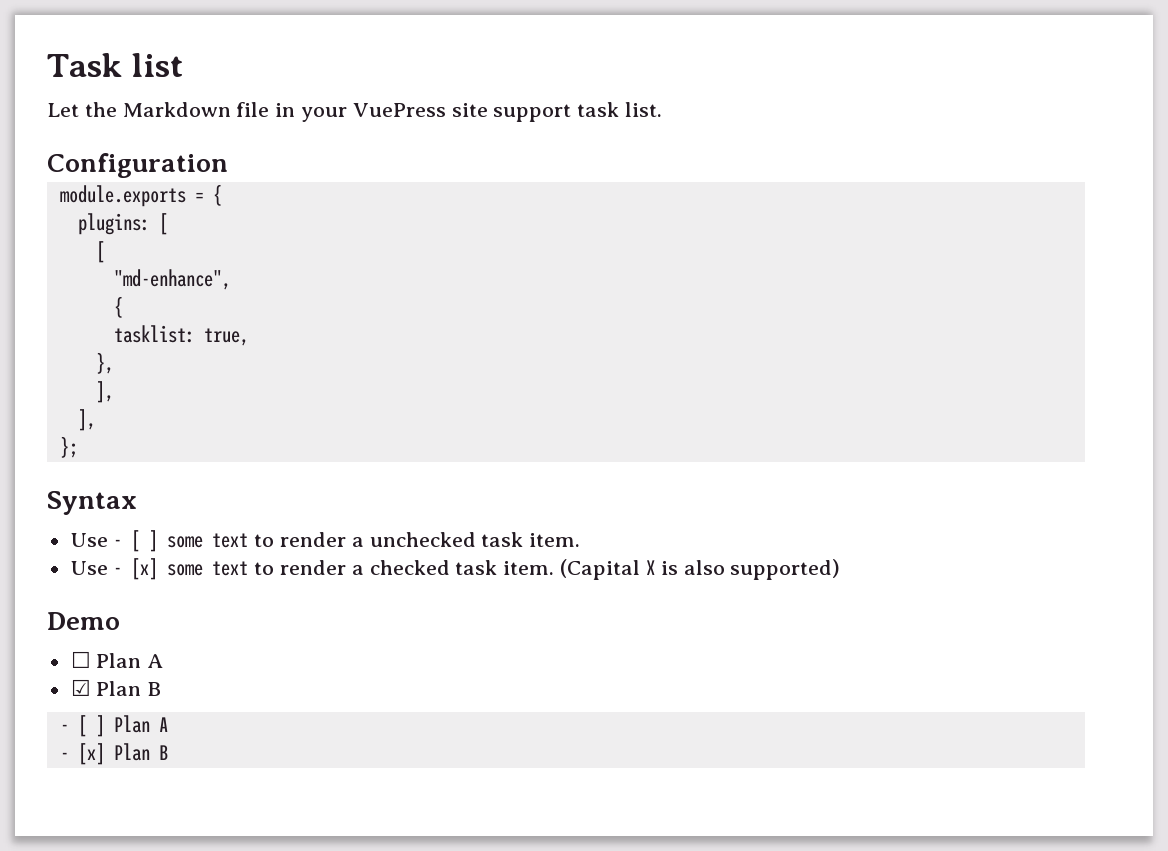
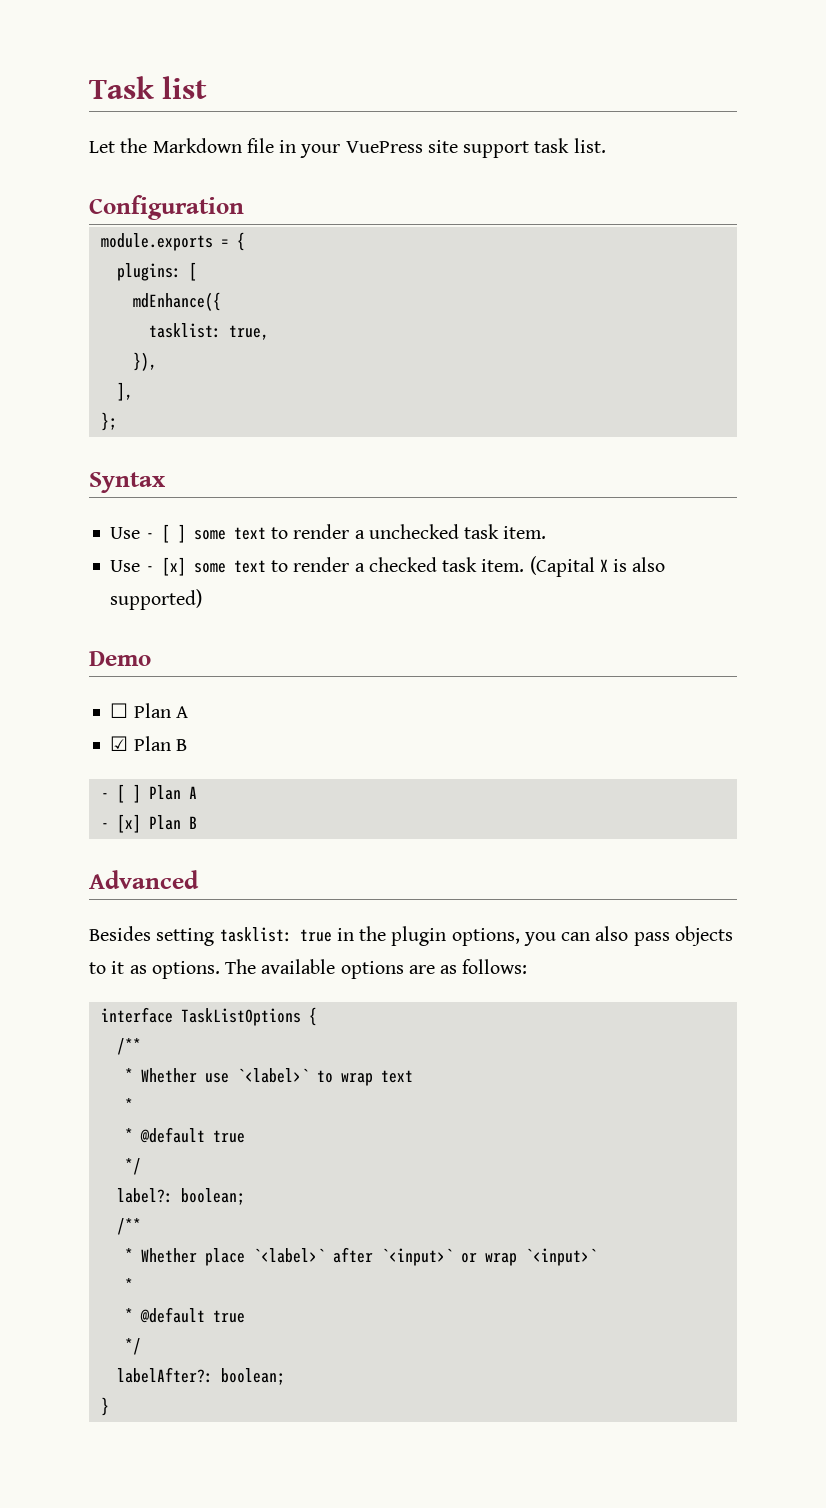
  plugins: [
- [
- "md-enhance",
- {
+ mdEnhance({
- },
- ],
+ }),
+ Advanced
+ Besides setting tasklist: true in the plugin options, you can also pass objects to it as options. The available options are as follows:
+ interface TaskListOptions {
+ /**
+ * Whether use `<label>` to wrap text
+ *
+ * @default true
+ */
+ label?: boolean;
+ /**
+ * Whether place `<label>` after `<input>` or wrap `<input>`
+ *
+ * @default true
+ */
+ labelAfter?: boolean;
+ }

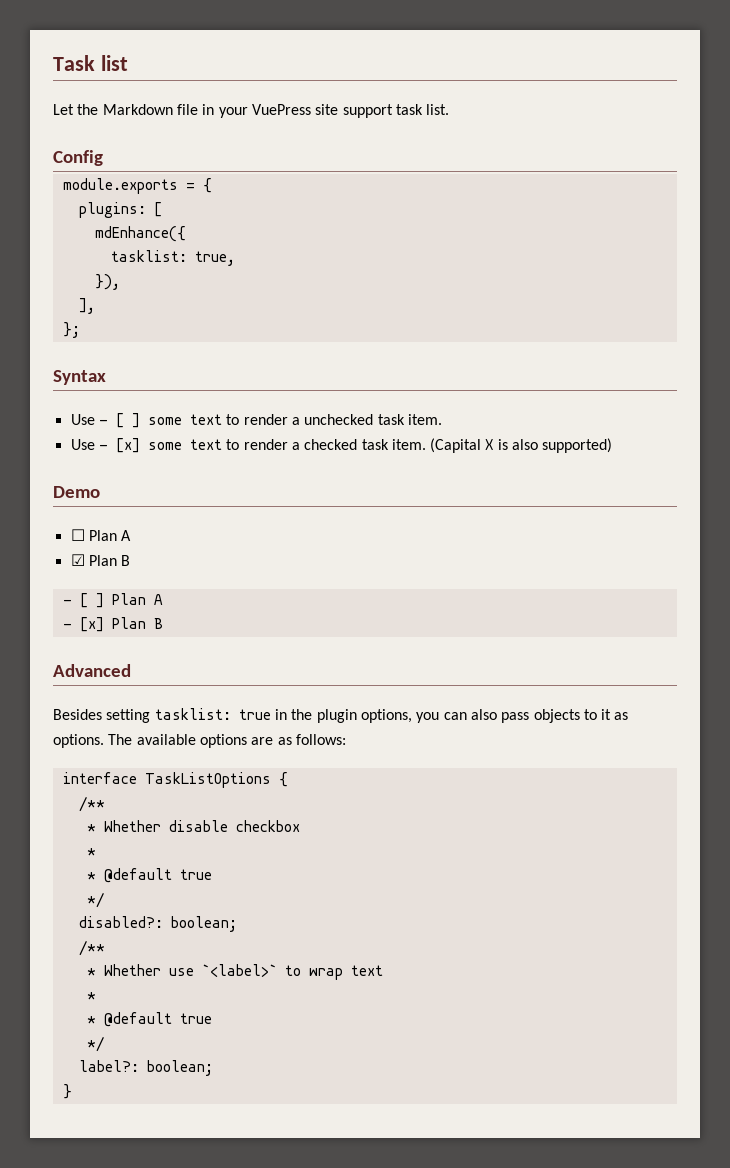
- Configuration
+ Config
+ * Whether disable checkbox
+ *
+ * @default true
+ */
+ disabled?: boolean;
+ /**
  label?: boolean;
- /**
- * Whether place `<label>` after `<input>` or wrap `<input>`
- *
- * @default true
- */
- labelAfter?: boolean;

